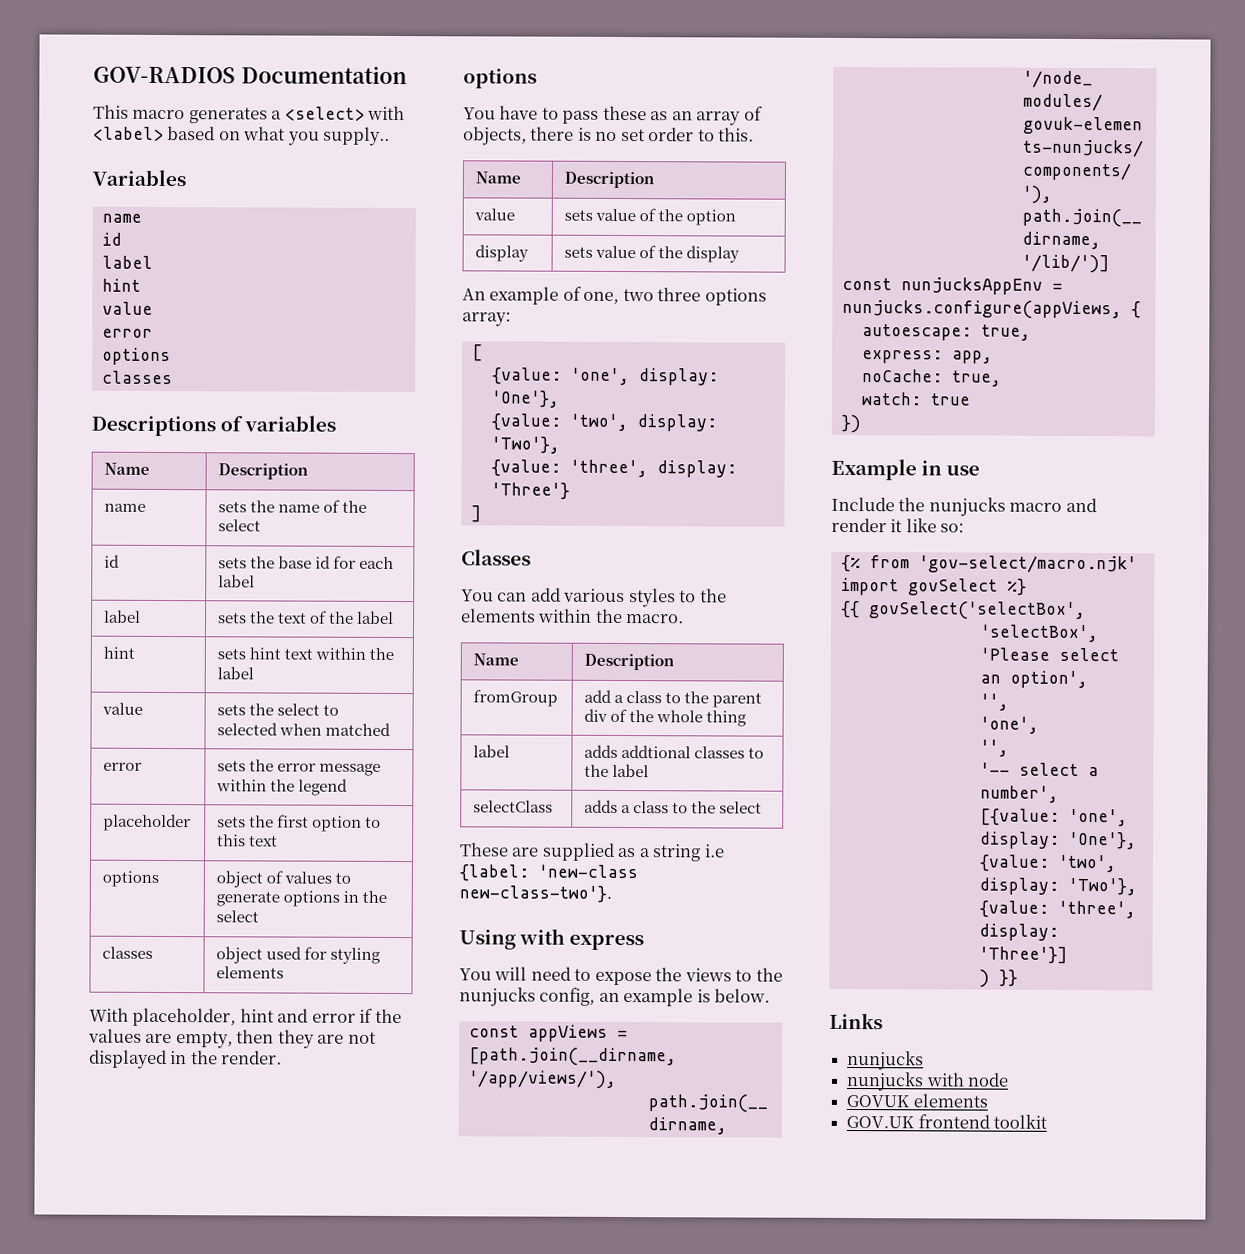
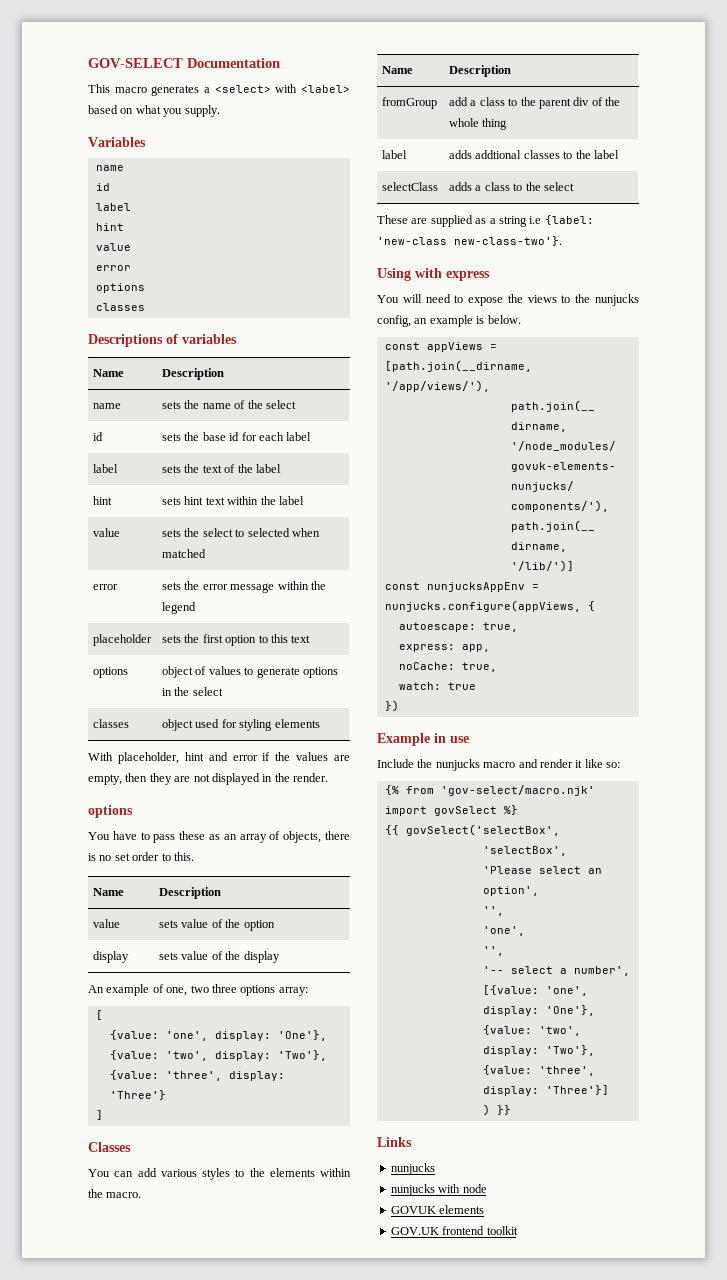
- GOV-RADIOS Documentation
+ GOV-SELECT Documentation
- This macro generates a <select> with <label> based on what you supply..
+ This macro generates a <select> with <label> based on what you supply.

